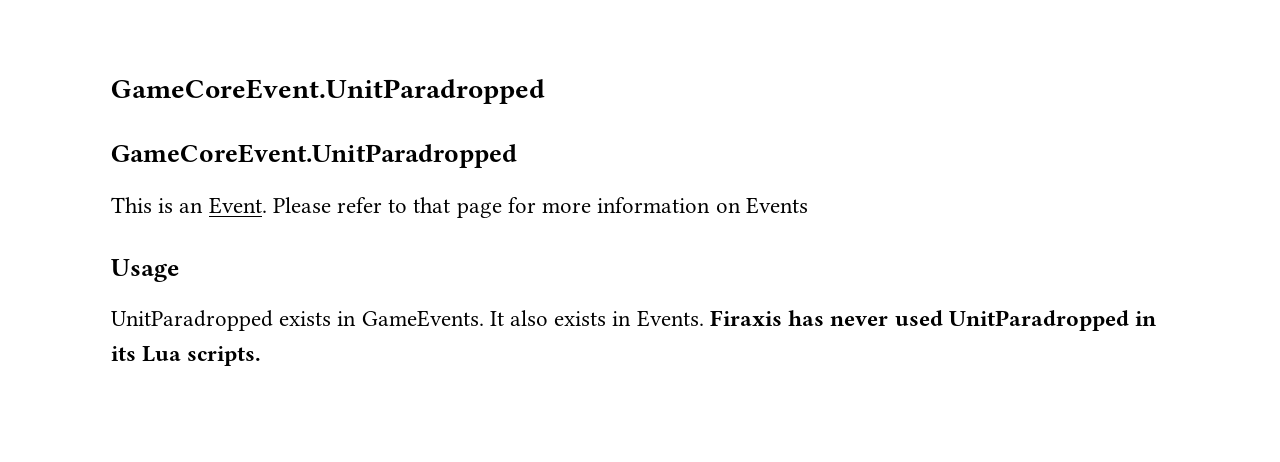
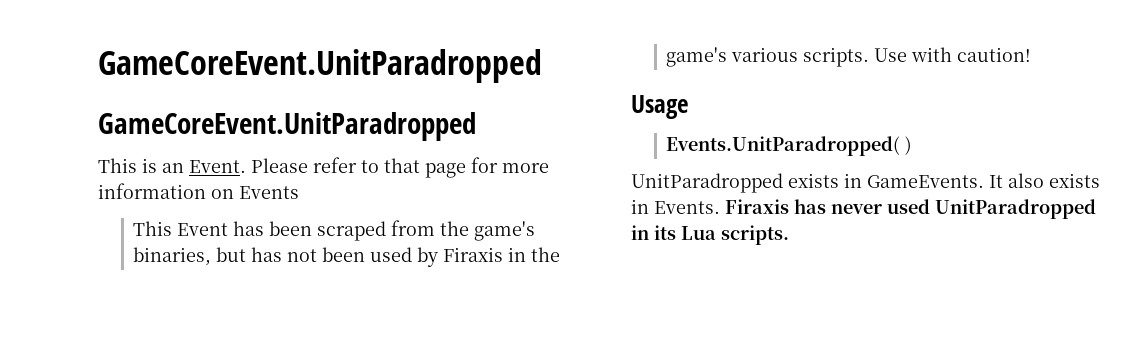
+ This Event has been scraped from the game's binaries, but has not been used by Firaxis in the game's various scripts. Use with caution!
+ Events.UnitParadropped( )

